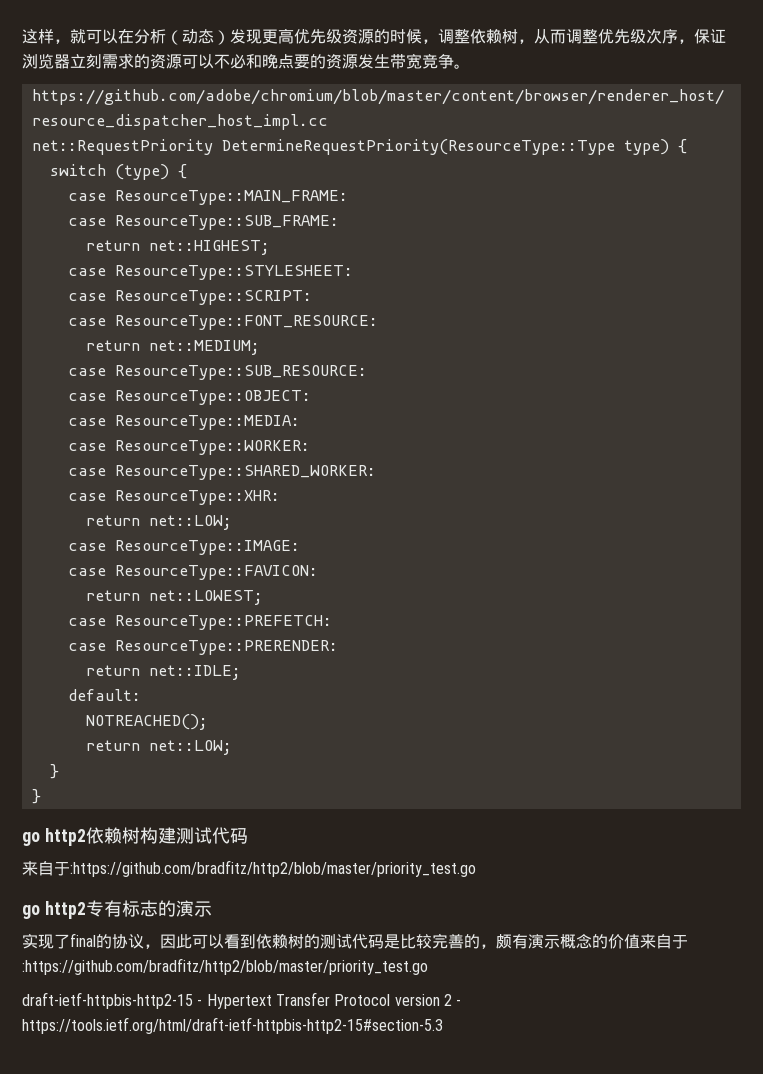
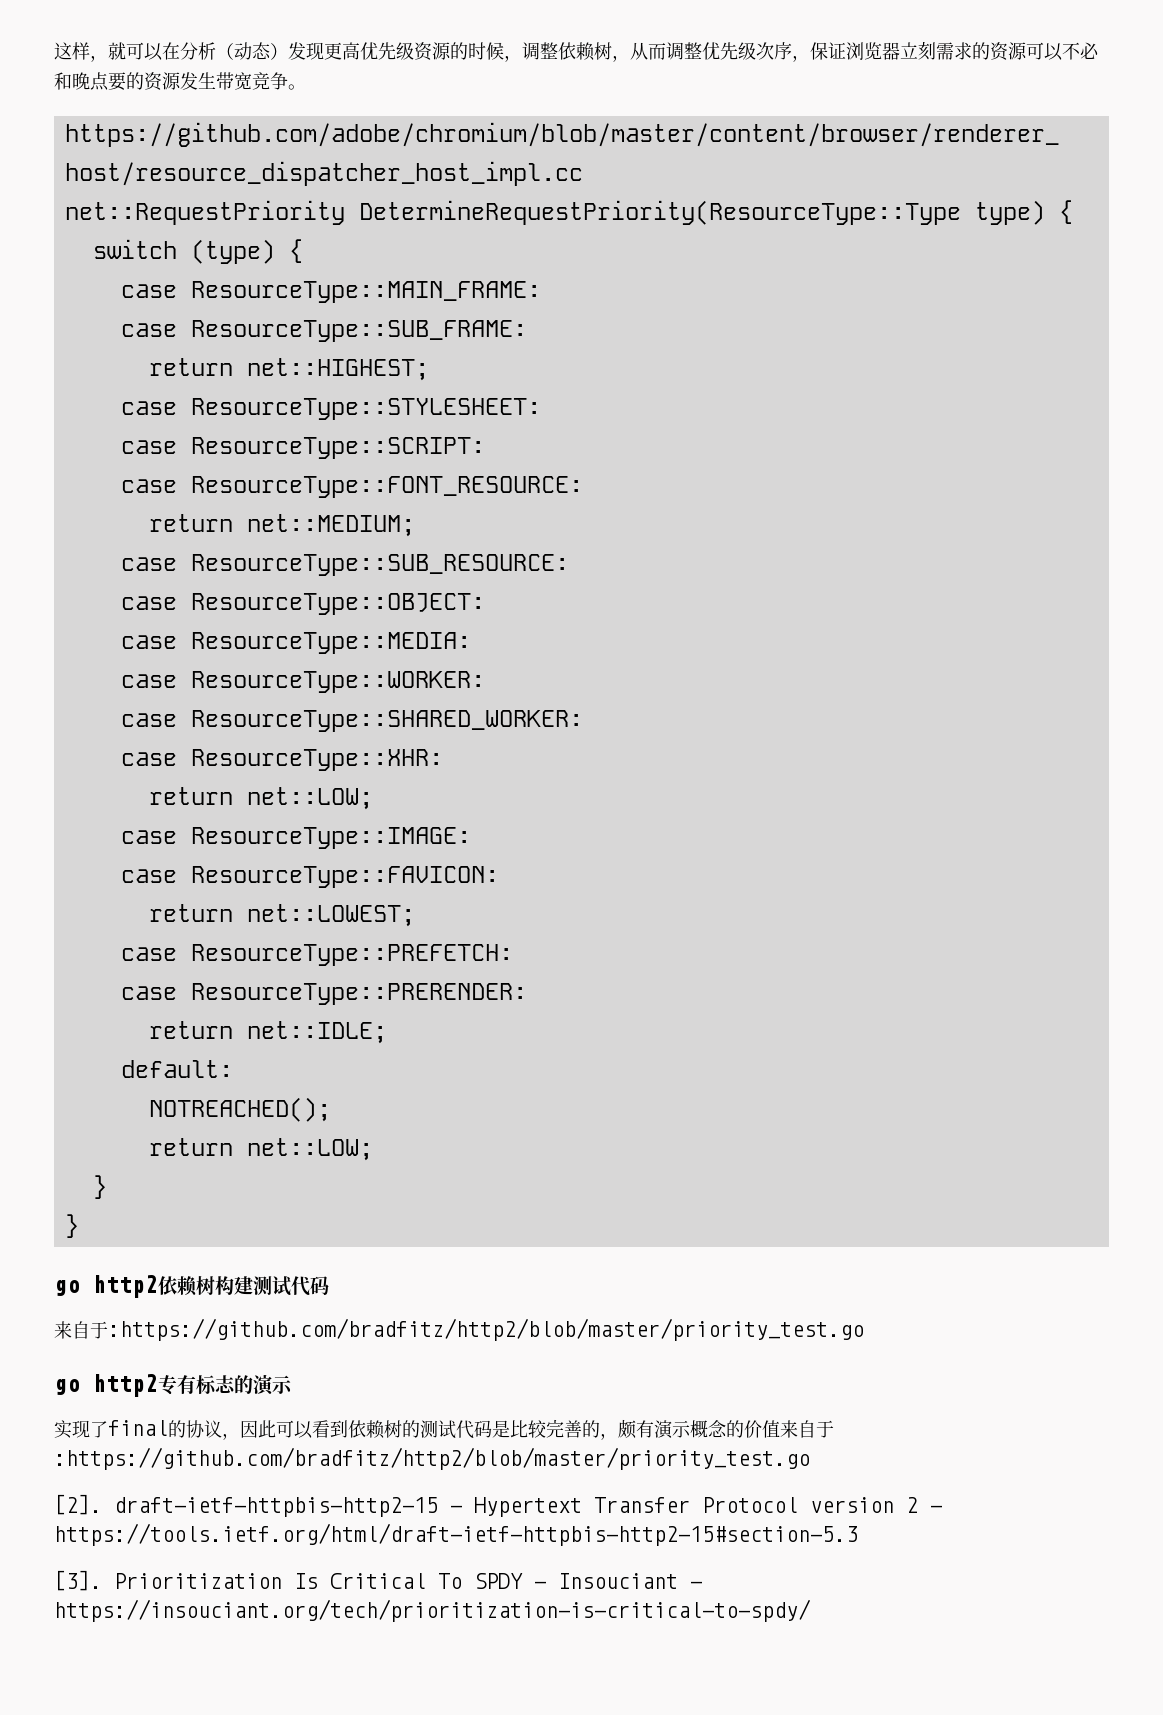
- draft-ietf-httpbis-http2-15 - Hypertext Transfer Protocol version 2 - https://tools.ietf.org/html/draft-ietf-httpbis-http2-15#section-5.3
+ [2]. draft-ietf-httpbis-http2-15 - Hypertext Transfer Protocol version 2 - https://tools.ietf.org/html/draft-ietf-httpbis-http2-15#section-5.3
+ [3]. Prioritization Is Critical To SPDY - Insouciant - https://insouciant.org/tech/prioritization-is-critical-to-spdy/

